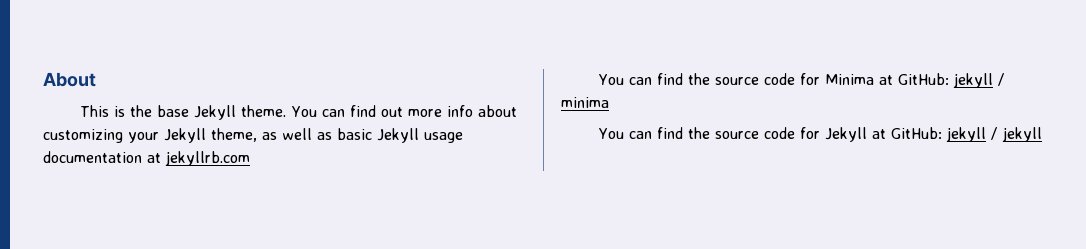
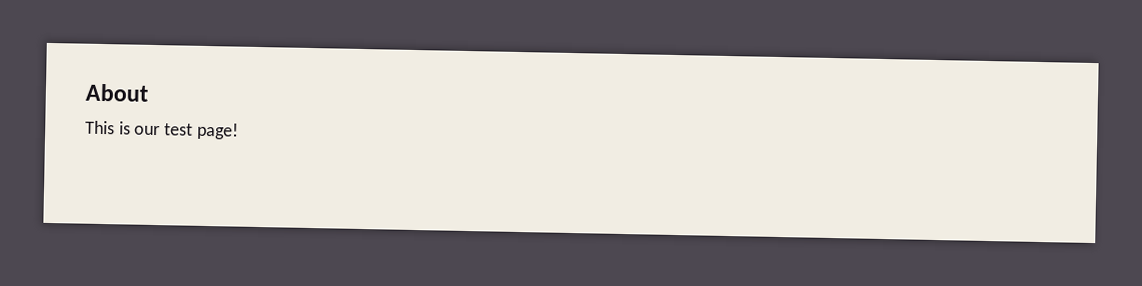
- This is the base Jekyll theme. You can find out more info about customizing your Jekyll theme, as well as basic Jekyll usage documentation at jekyllrb.com
- You can find the source code for Minima at GitHub: jekyll / minima
- You can find the source code for Jekyll at GitHub: jekyll / jekyll
+ This is our test page!

